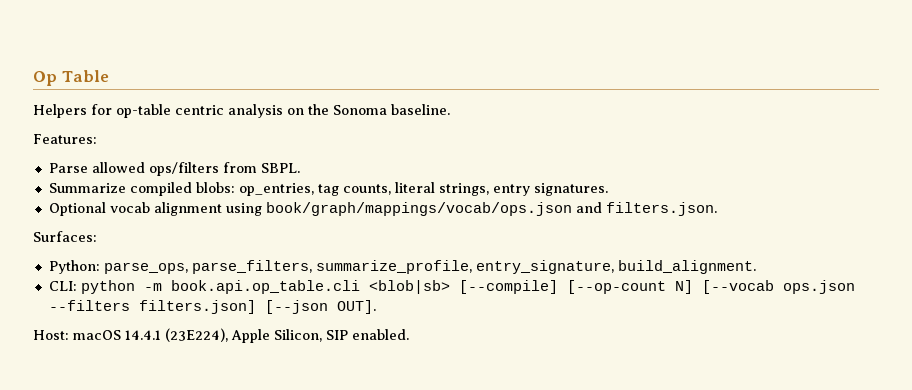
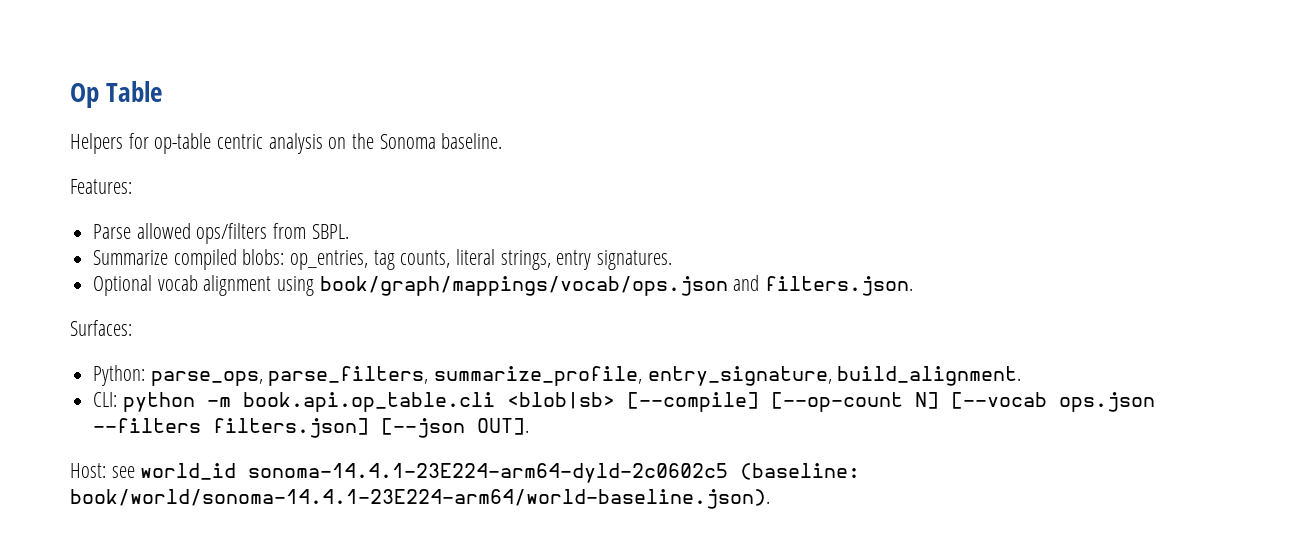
- Host: macOS 14.4.1 (23E224), Apple Silicon, SIP enabled.
+ Host: see world_id sonoma-14.4.1-23E224-arm64-dyld-2c0602c5 (baseline: book/world/sonoma-14.4.1-23E224-arm64/world-baseline.json).

